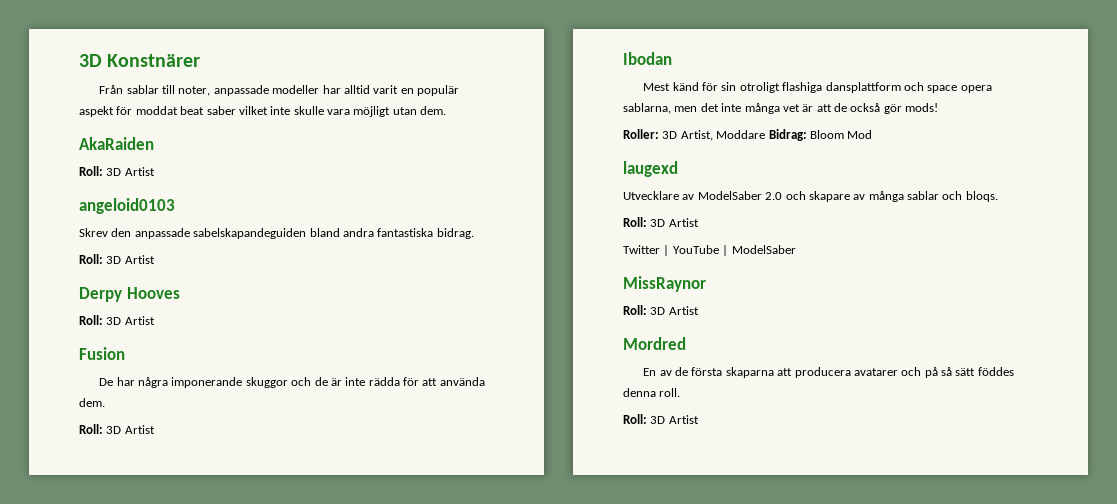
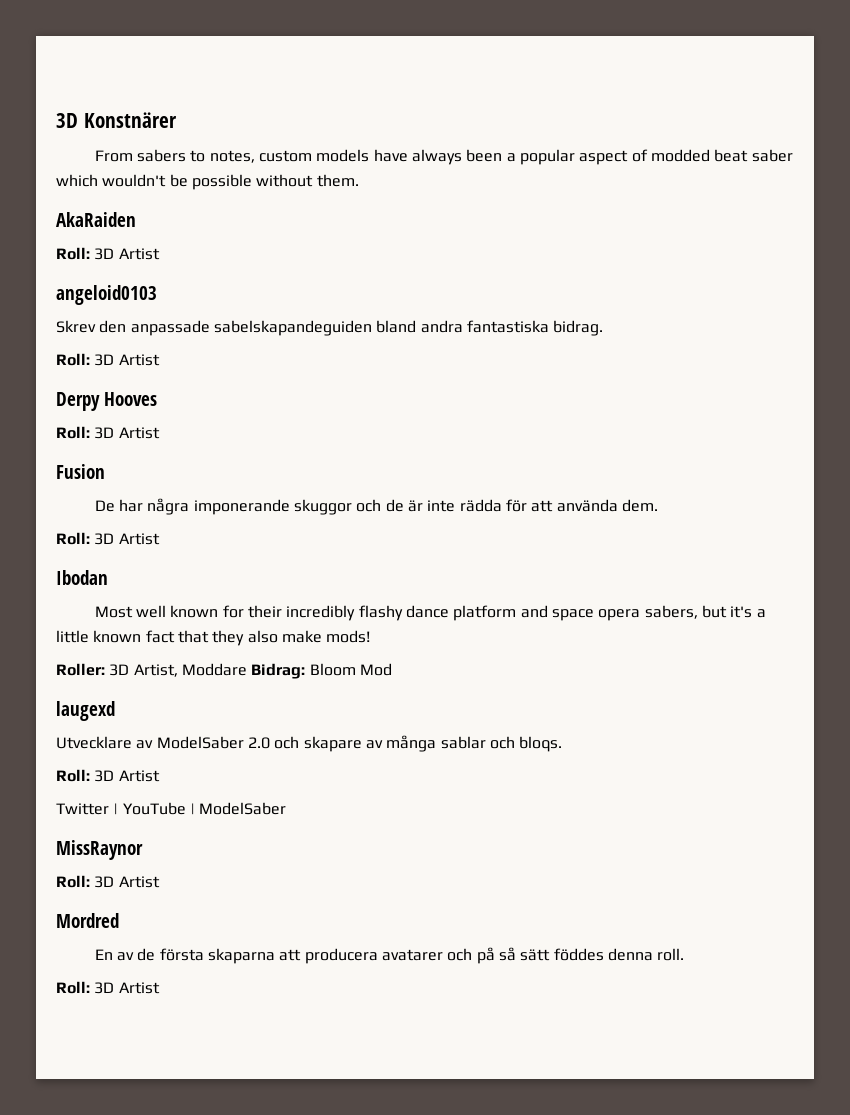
- Från sablar till noter, anpassade modeller har alltid varit en populär aspekt för moddat beat saber vilket inte skulle vara möjligt utan dem.
+ From sabers to notes, custom models have always been a popular aspect of modded beat saber which wouldn't be possible without them.
- Mest känd för sin otroligt flashiga dansplattform och space opera sablarna, men det inte många vet är att de också gör mods!
+ Most well known for their incredibly flashy dance platform and space opera sabers, but it's a little known fact that they also make mods!

